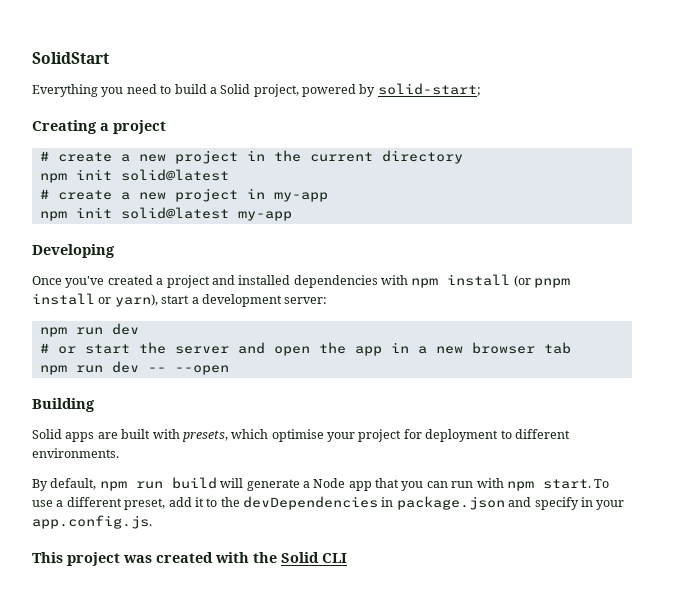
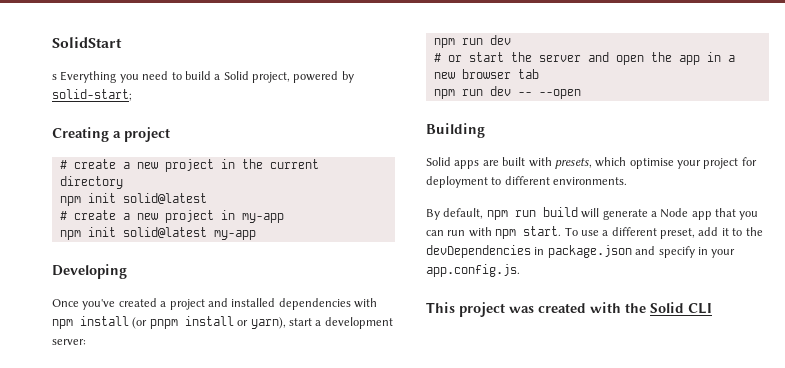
- Everything you need to build a Solid project, powered by solid-start;
+ s Everything you need to build a Solid project, powered by solid-start;

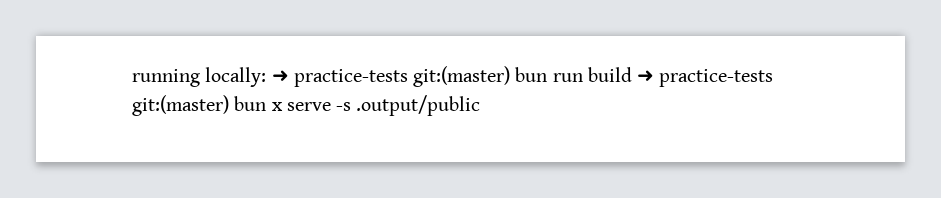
- SolidStart
- s Everything you need to build a Solid project, powered by solid-start;
- Creating a project
- # create a new project in the current directory
- npm init solid@latest
- # create a new project in my-app
- npm init solid@latest my-app
- Developing
- Once you've created a project and installed dependencies with npm install (or pnpm install or yarn), start a development server:
- npm run dev
- # or start the server and open the app in a new browser tab
- npm run dev -- --open
- Building
- Solid apps are built with presets, which optimise your project for deployment to different environments.
- By default, npm run build will generate a Node app that you can run with npm start. To use a different preset, add it to the devDependencies in package.json and specify in your app.config.js.
- This project was created with the Solid CLI
+ running locally: ➜ practice-tests git:(master) bun run build ➜ practice-tests git:(master) bun x serve -s .output/public

